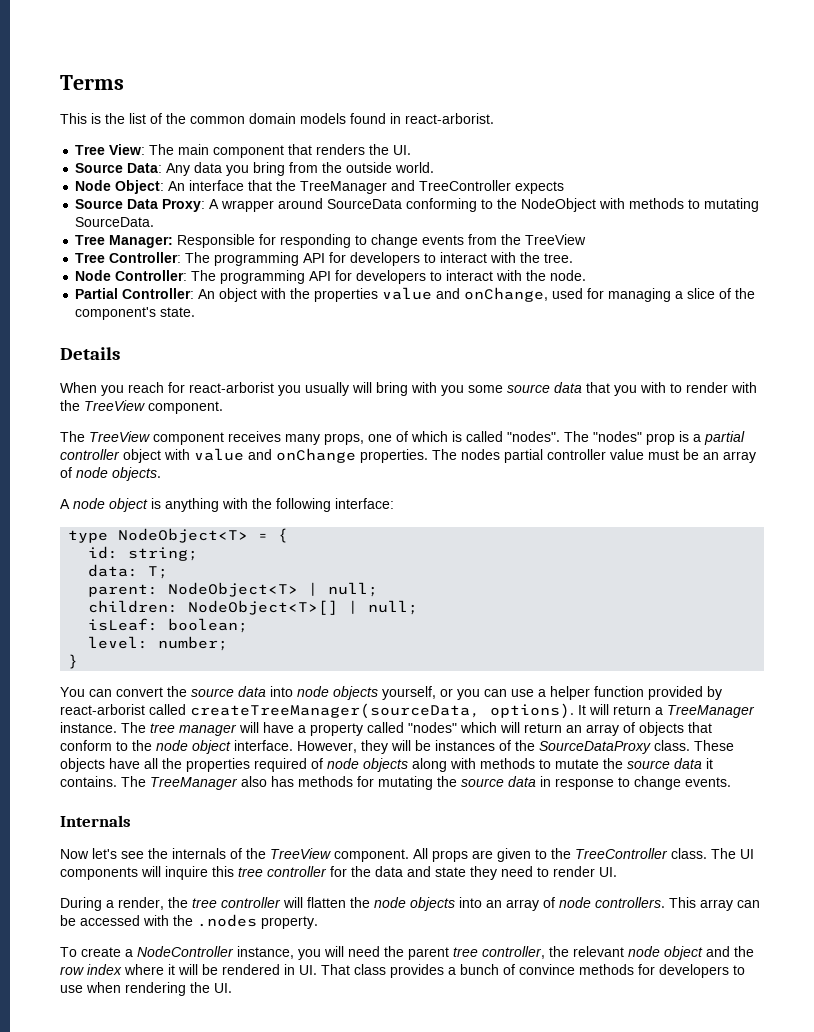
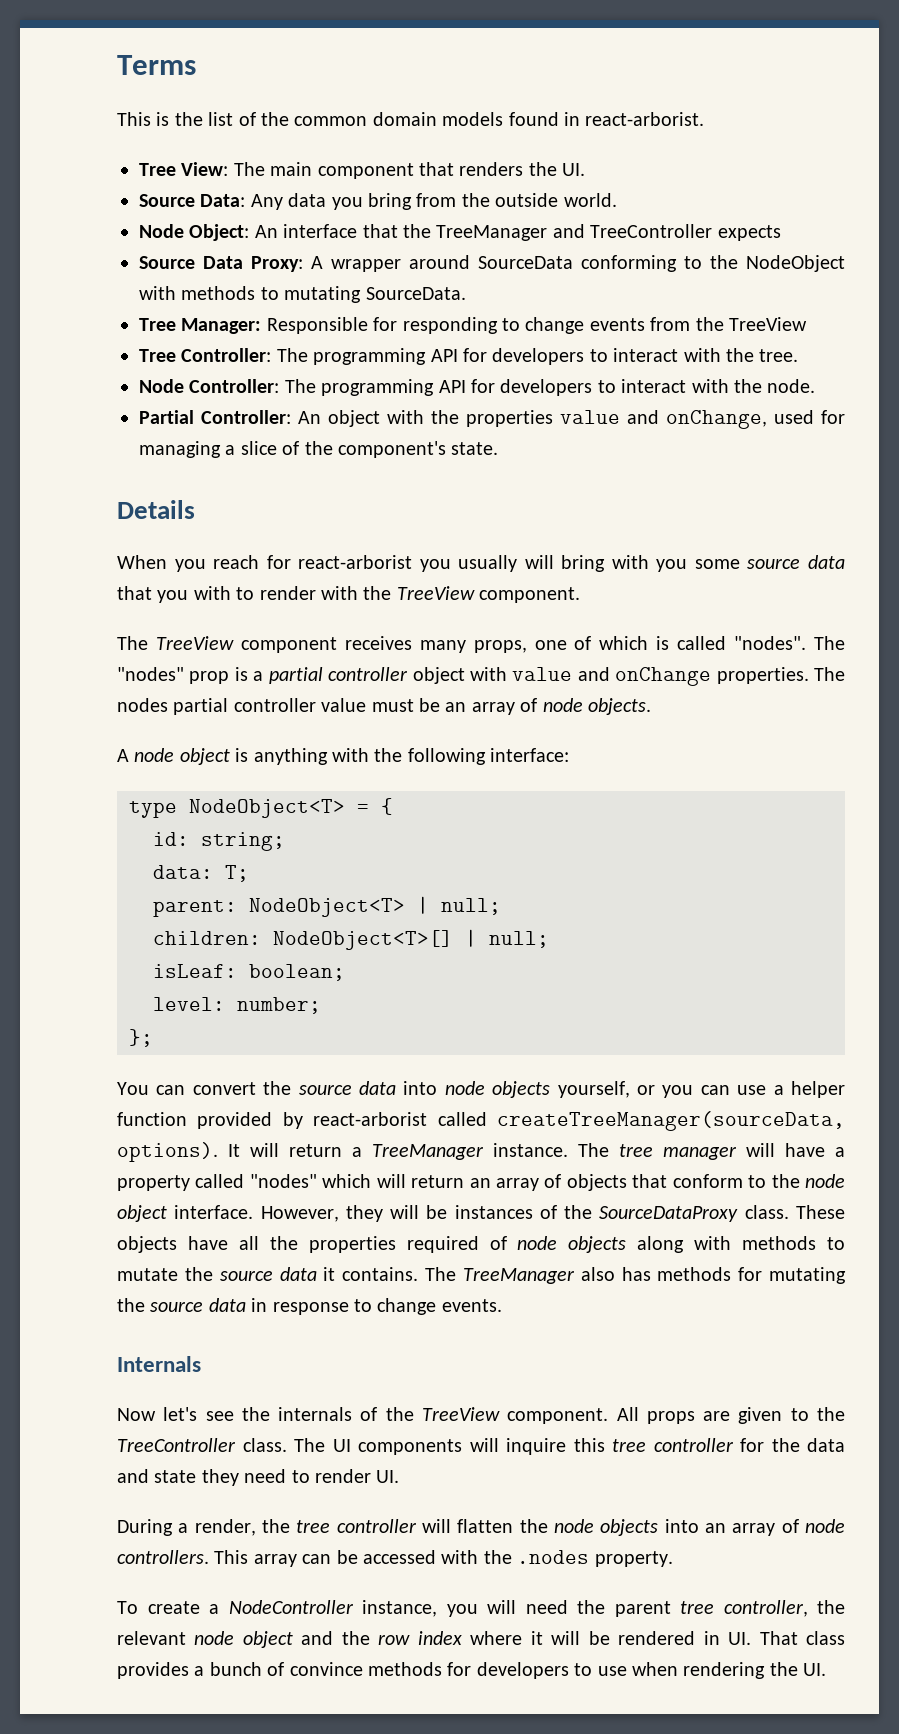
- }
+ };

